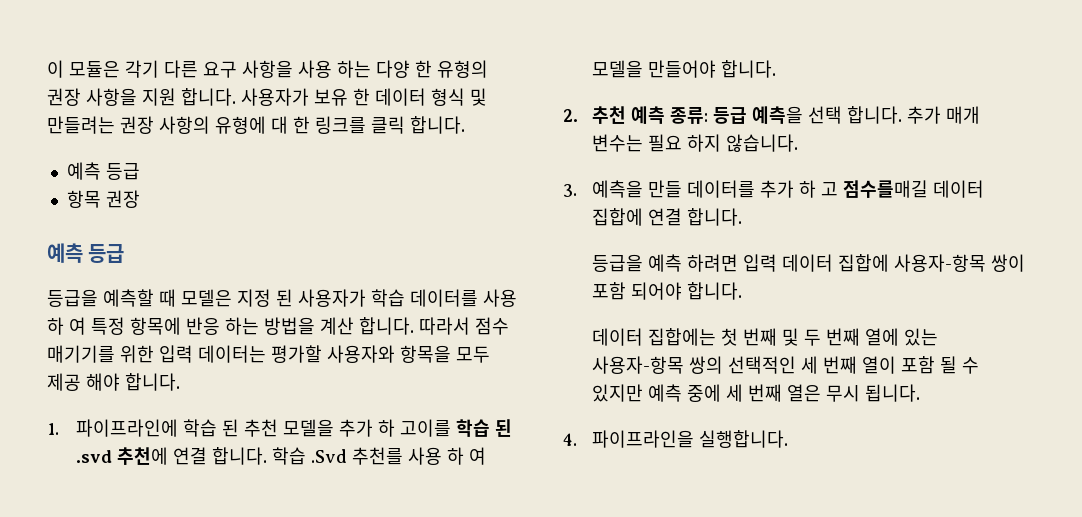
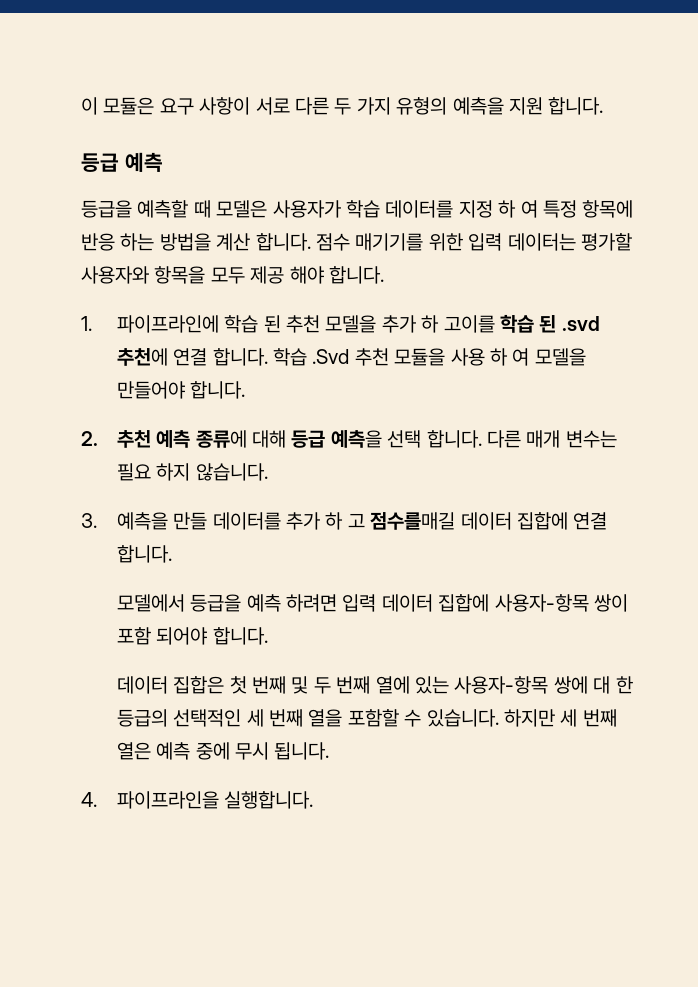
- 이 모듈은 각기 다른 요구 사항을 사용 하는 다양 한 유형의 권장 사항을 지원 합니다. 사용자가 보유 한 데이터 형식 및 만들려는 권장 사항의 유형에 대 한 링크를 클릭 합니다.
- 예측 등급
- 항목 권장
- 예측 등급
+ 이 모듈은 요구 사항이 서로 다른 두 가지 유형의 예측을 지원 합니다.
+ 등급 예측
- 등급을 예측할 때 모델은 지정 된 사용자가 학습 데이터를 사용 하 여 특정 항목에 반응 하는 방법을 계산 합니다.
+ 등급을 예측할 때 모델은 사용자가 학습 데이터를 지정 하 여 특정 항목에 반응 하는 방법을 계산 합니다.
- 따라서 점수 매기기를 위한 입력 데이터는 평가할 사용자와 항목을 모두 제공 해야 합니다.
+ 점수 매기기를 위한 입력 데이터는 평가할 사용자와 항목을 모두 제공 해야 합니다.
- 학습 .Svd 추천를 사용 하 여 모델을 만들어야 합니다.
+ 학습 .Svd 추천 모듈을 사용 하 여 모델을 만들어야 합니다.
- 2. 추천 예측 종류: 등급 예측을 선택 합니다.
+ 2. 추천 예측 종류에 대해 등급 예측을 선택 합니다.
- 추가 매개 변수는 필요 하지 않습니다.
+ 다른 매개 변수는 필요 하지 않습니다.
- 등급을 예측 하려면 입력 데이터 집합에 사용자-항목 쌍이 포함 되어야 합니다.
+ 모델에서 등급을 예측 하려면 입력 데이터 집합에 사용자-항목 쌍이 포함 되어야 합니다.
- 데이터 집합에는 첫 번째 및 두 번째 열에 있는 사용자-항목 쌍의 선택적인 세 번째 열이 포함 될 수 있지만 예측 중에 세 번째 열은 무시 됩니다.
+ 데이터 집합은 첫 번째 및 두 번째 열에 있는 사용자-항목 쌍에 대 한 등급의 선택적인 세 번째 열을 포함할 수 있습니다. 하지만 세 번째 열은 예측 중에 무시 됩니다.

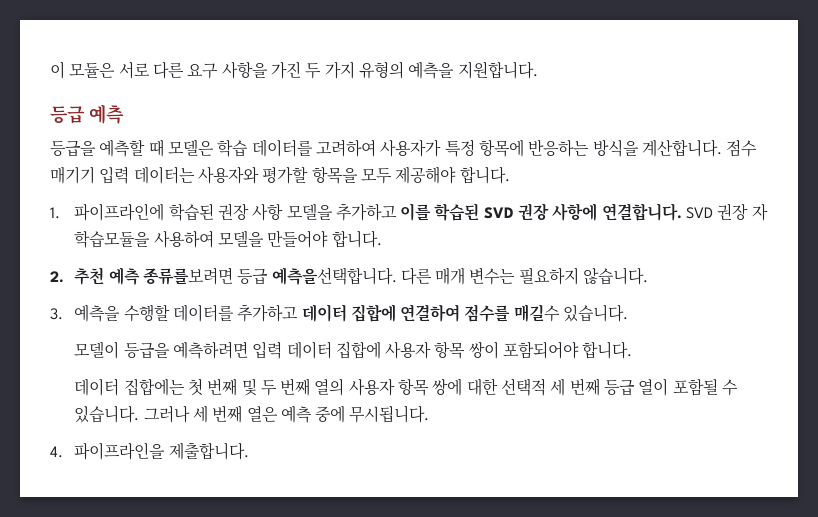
- 이 모듈은 요구 사항이 서로 다른 두 가지 유형의 예측을 지원 합니다.
+ 이 모듈은 서로 다른 요구 사항을 가진 두 가지 유형의 예측을 지원합니다.
- 등급을 예측할 때 모델은 사용자가 학습 데이터를 지정 하 여 특정 항목에 반응 하는 방법을 계산 합니다. 점수 매기기를 위한 입력 데이터는 평가할 사용자와 항목을 모두 제공 해야 합니다.
- 1. 파이프라인에 학습 된 추천 모델을 추가 하 고이를 학습 된 .svd 추천에 연결 합니다. 학습 .Svd 추천 모듈을 사용 하 여 모델을 만들어야 합니다.
+ 등급을 예측할 때 모델은 학습 데이터를 고려하여 사용자가 특정 항목에 반응하는 방식을 계산합니다. 점수 매기기 입력 데이터는 사용자와 평가할 항목을 모두 제공해야 합니다.
+ 1. 파이프라인에 학습된 권장 사항 모델을 추가하고 이를 학습된 SVD 권장 사항에 연결합니다. SVD 권장 자 학습모듈을 사용하여 모델을 만들어야 합니다.
- 2. 추천 예측 종류에 대해 등급 예측을 선택 합니다.
+ 2. 추천 예측 종류를보려면 등급 예측을선택합니다.
- 다른 매개 변수는 필요 하지 않습니다.
+ 다른 매개 변수는 필요하지 않습니다.
- 3. 예측을 만들 데이터를 추가 하 고 점수를매길 데이터 집합에 연결 합니다.
- 모델에서 등급을 예측 하려면 입력 데이터 집합에 사용자-항목 쌍이 포함 되어야 합니다.
+ 3. 예측을 수행할 데이터를 추가하고 데이터 집합에 연결하여 점수를 매길수 있습니다.
+ 모델이 등급을 예측하려면 입력 데이터 집합에 사용자 항목 쌍이 포함되어야 합니다.
- 데이터 집합은 첫 번째 및 두 번째 열에 있는 사용자-항목 쌍에 대 한 등급의 선택적인 세 번째 열을 포함할 수 있습니다.
+ 데이터 집합에는 첫 번째 및 두 번째 열의 사용자 항목 쌍에 대한 선택적 세 번째 등급 열이 포함될 수 있습니다.
- 하지만 세 번째 열은 예측 중에 무시 됩니다.
+ 그러나 세 번째 열은 예측 중에 무시됩니다.
- 4. 파이프라인을 실행합니다.
+ 4. 파이프라인을 제출합니다.

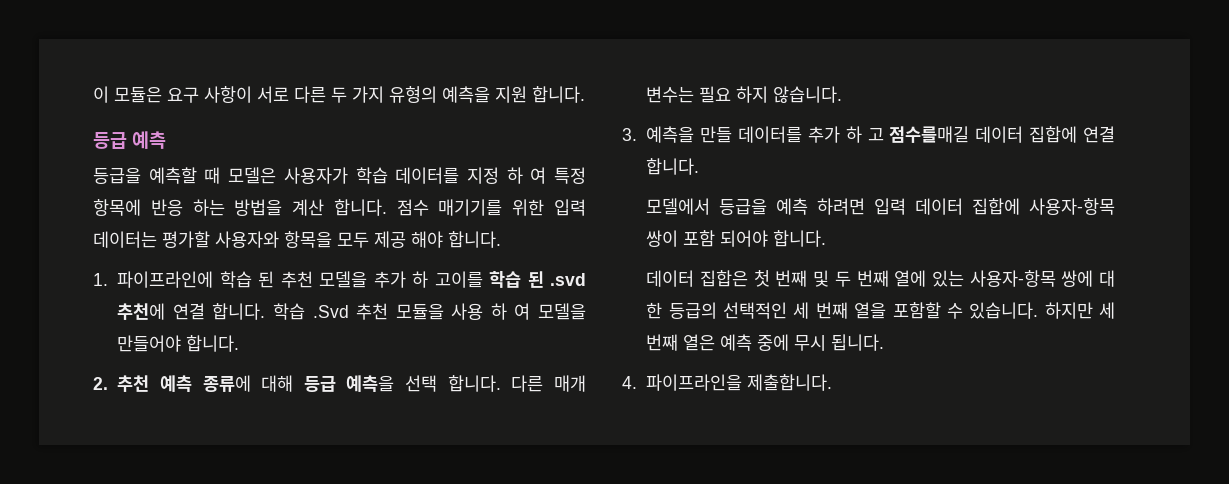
- 이 모듈은 서로 다른 요구 사항을 가진 두 가지 유형의 예측을 지원합니다.
+ 이 모듈은 요구 사항이 서로 다른 두 가지 유형의 예측을 지원 합니다.
- 등급을 예측할 때 모델은 학습 데이터를 고려하여 사용자가 특정 항목에 반응하는 방식을 계산합니다. 점수 매기기 입력 데이터는 사용자와 평가할 항목을 모두 제공해야 합니다.
- 1. 파이프라인에 학습된 권장 사항 모델을 추가하고 이를 학습된 SVD 권장 사항에 연결합니다. SVD 권장 자 학습모듈을 사용하여 모델을 만들어야 합니다.
+ 등급을 예측할 때 모델은 사용자가 학습 데이터를 지정 하 여 특정 항목에 반응 하는 방법을 계산 합니다. 점수 매기기를 위한 입력 데이터는 평가할 사용자와 항목을 모두 제공 해야 합니다.
+ 1. 파이프라인에 학습 된 추천 모델을 추가 하 고이를 학습 된 .svd 추천에 연결 합니다. 학습 .Svd 추천 모듈을 사용 하 여 모델을 만들어야 합니다.
- 2. 추천 예측 종류를보려면 등급 예측을선택합니다.
+ 2. 추천 예측 종류에 대해 등급 예측을 선택 합니다.
- 다른 매개 변수는 필요하지 않습니다.
+ 다른 매개 변수는 필요 하지 않습니다.
- 3. 예측을 수행할 데이터를 추가하고 데이터 집합에 연결하여 점수를 매길수 있습니다.
- 모델이 등급을 예측하려면 입력 데이터 집합에 사용자 항목 쌍이 포함되어야 합니다.
+ 3. 예측을 만들 데이터를 추가 하 고 점수를매길 데이터 집합에 연결 합니다.
+ 모델에서 등급을 예측 하려면 입력 데이터 집합에 사용자-항목 쌍이 포함 되어야 합니다.
- 데이터 집합에는 첫 번째 및 두 번째 열의 사용자 항목 쌍에 대한 선택적 세 번째 등급 열이 포함될 수 있습니다.
+ 데이터 집합은 첫 번째 및 두 번째 열에 있는 사용자-항목 쌍에 대 한 등급의 선택적인 세 번째 열을 포함할 수 있습니다.
- 그러나 세 번째 열은 예측 중에 무시됩니다.
+ 하지만 세 번째 열은 예측 중에 무시 됩니다.

